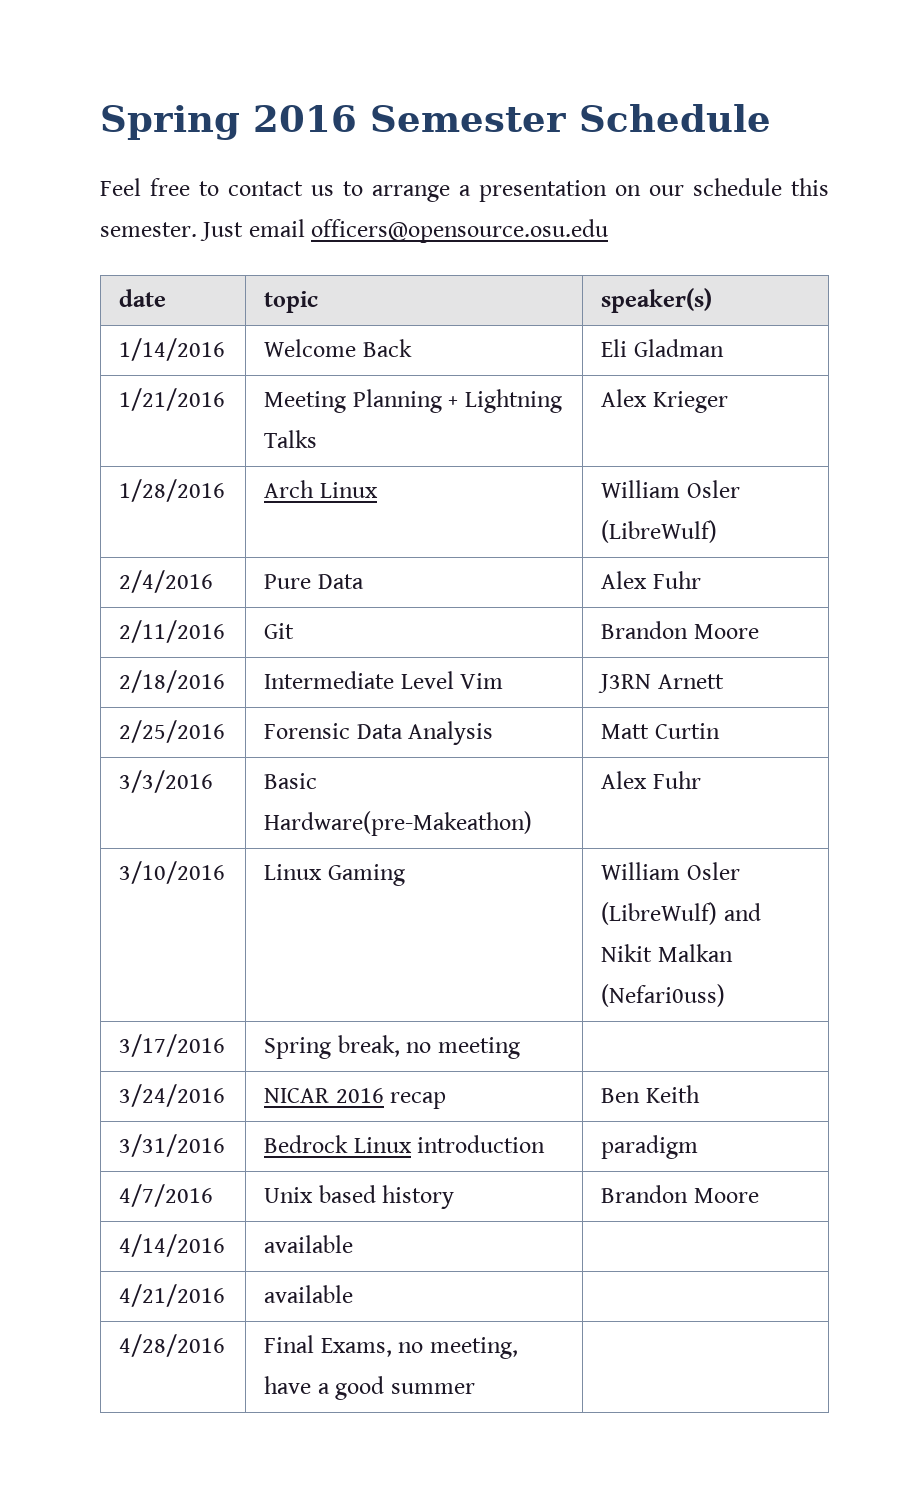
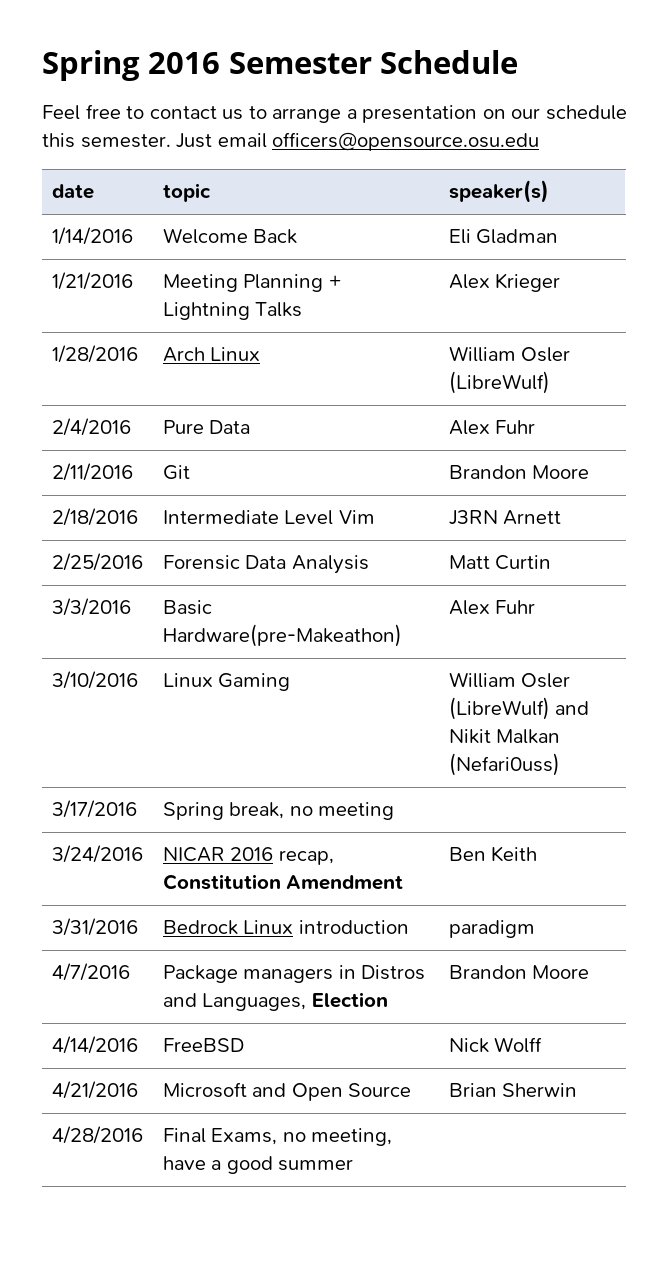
- 3/24/2016 | NICAR 2016 recap | Ben Keith
+ 3/24/2016 | NICAR 2016 recap, Constitution Amendment | Ben Keith
- 4/7/2016 | Unix based history | Brandon Moore
- 4/14/2016 | available |
- 4/21/2016 | available |
+ 4/7/2016 | Package managers in Distros and Languages, Election | Brandon Moore
+ 4/14/2016 | FreeBSD | Nick Wolff
+ 4/21/2016 | Microsoft and Open Source | Brian Sherwin

